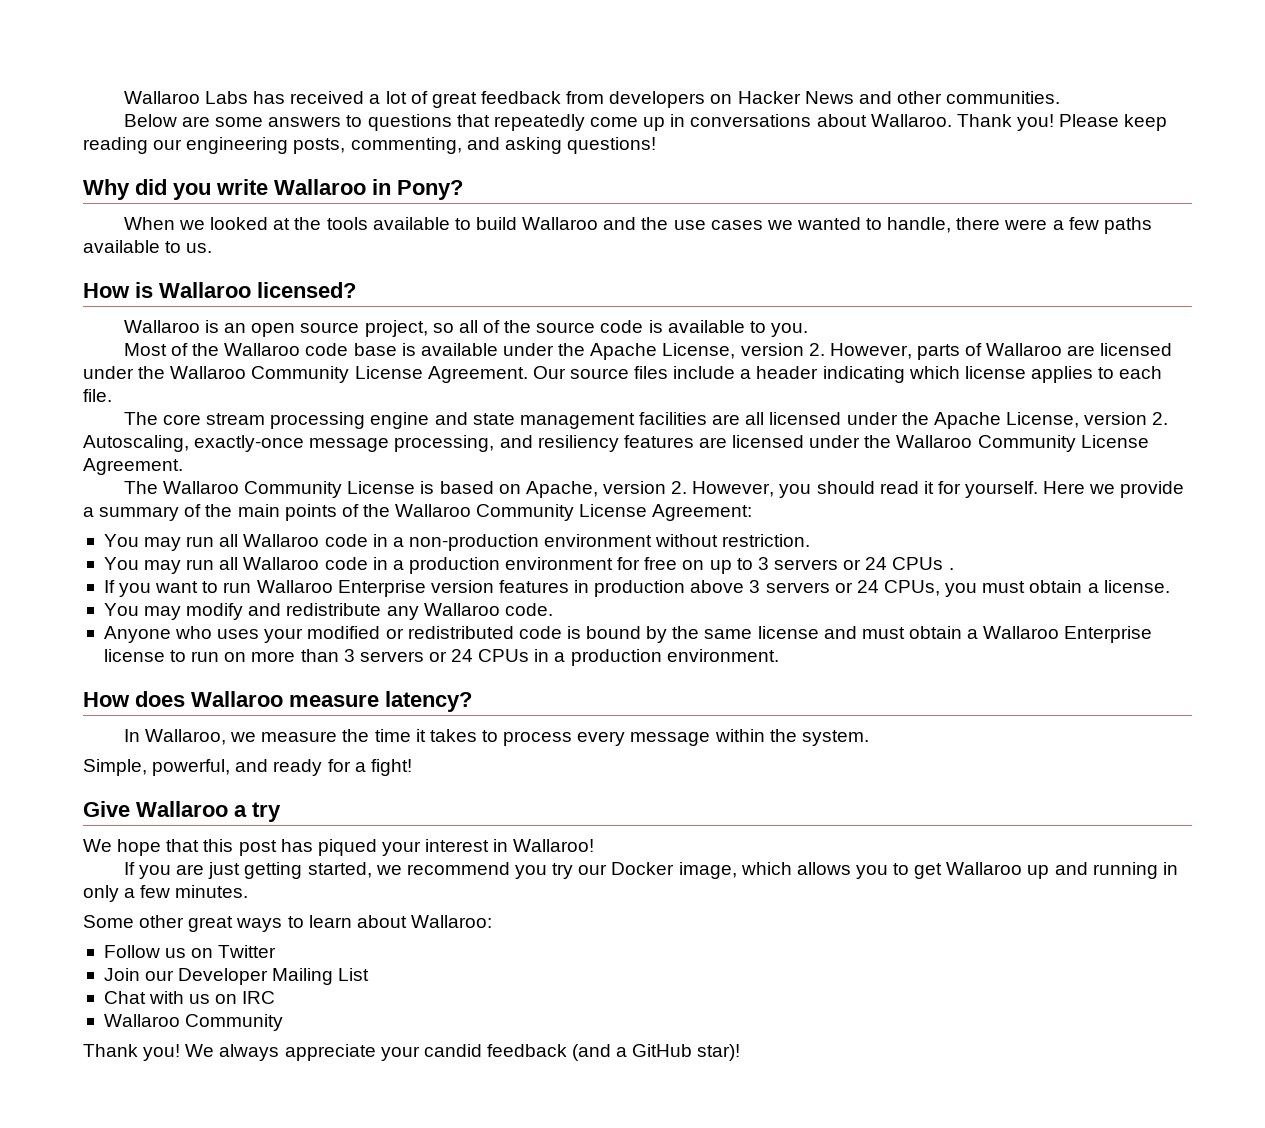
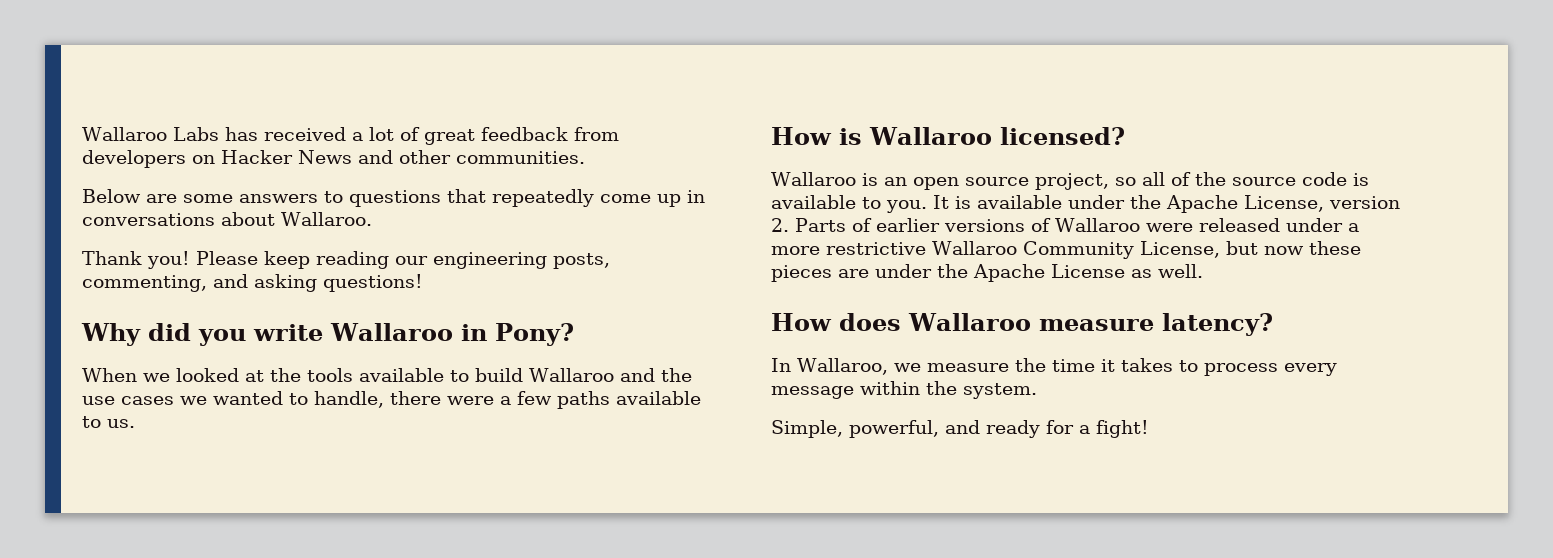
- Below are some answers to questions that repeatedly come up in conversations about Wallaroo. Thank you!
+ Below are some answers to questions that repeatedly come up in conversations about Wallaroo.
+ Thank you!
- Wallaroo is an open source project, so all of the source code is available to you.
- Most of the Wallaroo code base is available under the Apache License, version 2. However, parts of Wallaroo are licensed under the Wallaroo Community License Agreement. Our source files include a header indicating which license applies to each file.
- The core stream processing engine and state management facilities are all licensed under the Apache License, version 2. Autoscaling, exactly-once message processing, and resiliency features are licensed under the Wallaroo Community License Agreement.
- The Wallaroo Community License is based on Apache, version 2. However, you should read it for yourself. Here we provide a summary of the main points of the Wallaroo Community License Agreement:
- You may run all Wallaroo code in a non-production environment without restriction.
- You may run all Wallaroo code in a production environment for free on up to 3 servers or 24 CPUs .
- If you want to run Wallaroo Enterprise version features in production above 3 servers or 24 CPUs, you must obtain a license.
- You may modify and redistribute any Wallaroo code.
- Anyone who uses your modified or redistributed code is bound by the same license and must obtain a Wallaroo Enterprise license to run on more than 3 servers or 24 CPUs in a production environment.
+ Wallaroo is an open source project, so all of the source code is available to you. It is available under the Apache License, version 2. Parts of earlier versions of Wallaroo were released under a more restrictive Wallaroo Community License, but now these pieces are under the Apache License as well.
- Give Wallaroo a try
- We hope that this post has piqued your interest in Wallaroo!
- If you are just getting started, we recommend you try our Docker image, which allows you to get Wallaroo up and running in only a few minutes.
- Some other great ways to learn about Wallaroo:
- Follow us on Twitter
- Join our Developer Mailing List
- Chat with us on IRC
- Wallaroo Community
- Thank you! We always appreciate your candid feedback (and a GitHub star)!

